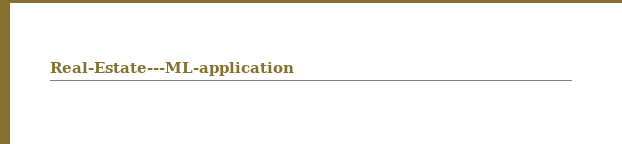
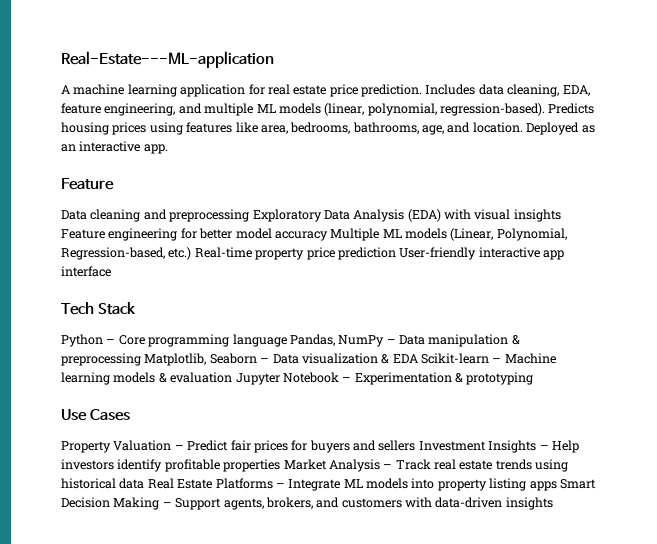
+ A machine learning application for real estate price prediction. Includes data cleaning, EDA, feature engineering, and multiple ML models (linear, polynomial, regression-based). Predicts housing prices using features like area, bedrooms, bathrooms, age, and location. Deployed as an interactive app.
+ Feature
+ Data cleaning and preprocessing Exploratory Data Analysis (EDA) with visual insights Feature engineering for better model accuracy Multiple ML models (Linear, Polynomial, Regression-based, etc.) Real-time property price prediction User-friendly interactive app interface
+ Tech Stack
+ Python – Core programming language Pandas, NumPy – Data manipulation & preprocessing Matplotlib, Seaborn – Data visualization & EDA Scikit-learn – Machine learning models & evaluation Jupyter Notebook – Experimentation & prototyping
+ Use Cases
+ Property Valuation – Predict fair prices for buyers and sellers Investment Insights – Help investors identify profitable properties Market Analysis – Track real estate trends using historical data Real Estate Platforms – Integrate ML models into property listing apps Smart Decision Making – Support agents, brokers, and customers with data-driven insights

